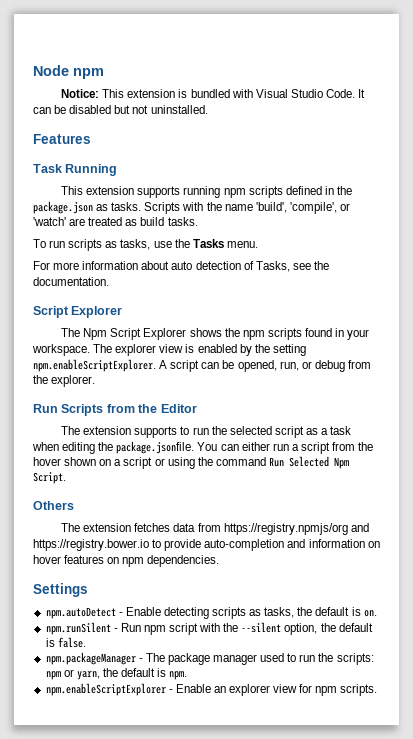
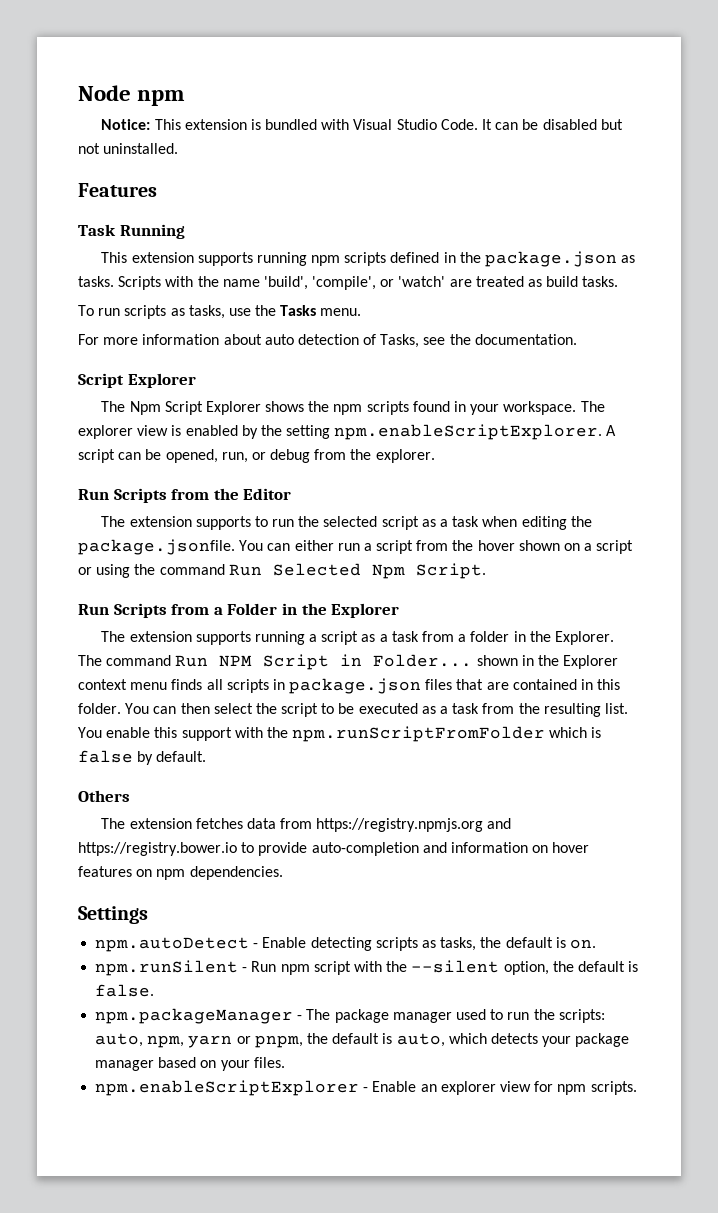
+ Run Scripts from a Folder in the Explorer
+ The extension supports running a script as a task from a folder in the Explorer. The command Run NPM Script in Folder... shown in the Explorer context menu finds all scripts in package.json files that are contained in this folder. You can then select the script to be executed as a task from the resulting list. You enable this support with the npm.runScriptFromFolder which is false by default.
- The extension fetches data from https://registry.npmjs/org and https://registry.bower.io to provide auto-completion and information on hover features on npm dependencies.
+ The extension fetches data from https://registry.npmjs.org and https://registry.bower.io to provide auto-completion and information on hover features on npm dependencies.
- npm.packageManager - The package manager used to run the scripts: npm or yarn, the default is npm.
+ npm.packageManager - The package manager used to run the scripts: auto, npm, yarn or pnpm, the default is auto, which detects your package manager based on your files.

